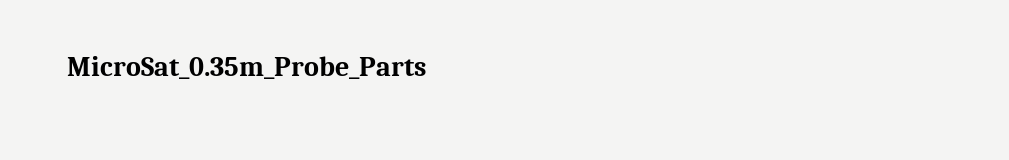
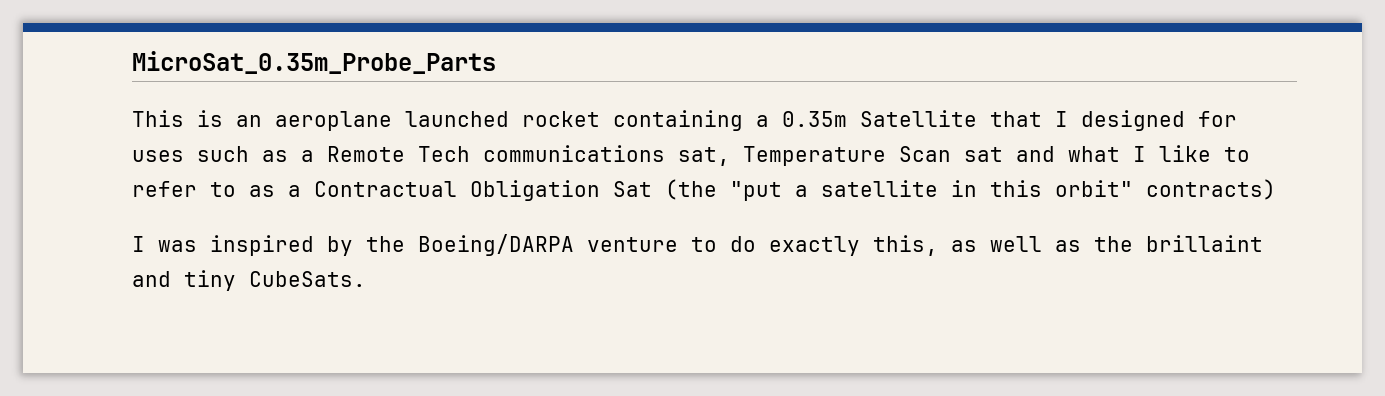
+ This is an aeroplane launched rocket containing a 0.35m Satellite that I designed for uses such as a Remote Tech communications sat, Temperature Scan sat and what I like to refer to as a Contractual Obligation Sat (the "put a satellite in this orbit" contracts)
+ I was inspired by the Boeing/DARPA venture to do exactly this, as well as the brillaint and tiny CubeSats.

